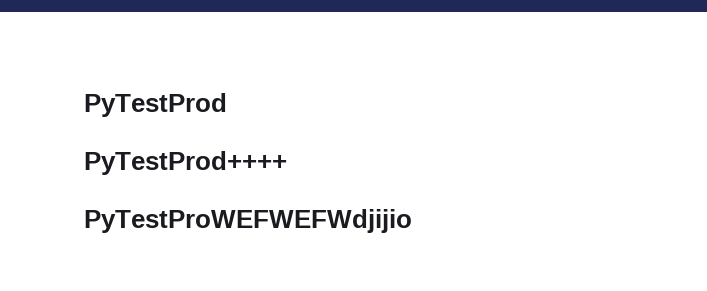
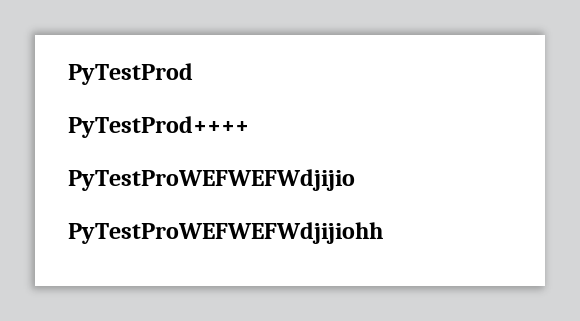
+ PyTestProWEFWEFWdjijiohh

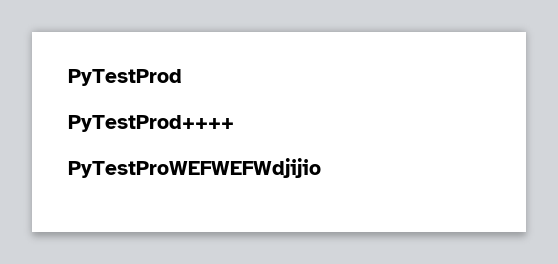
- PyTestProWEFWEFWdjijiohh

